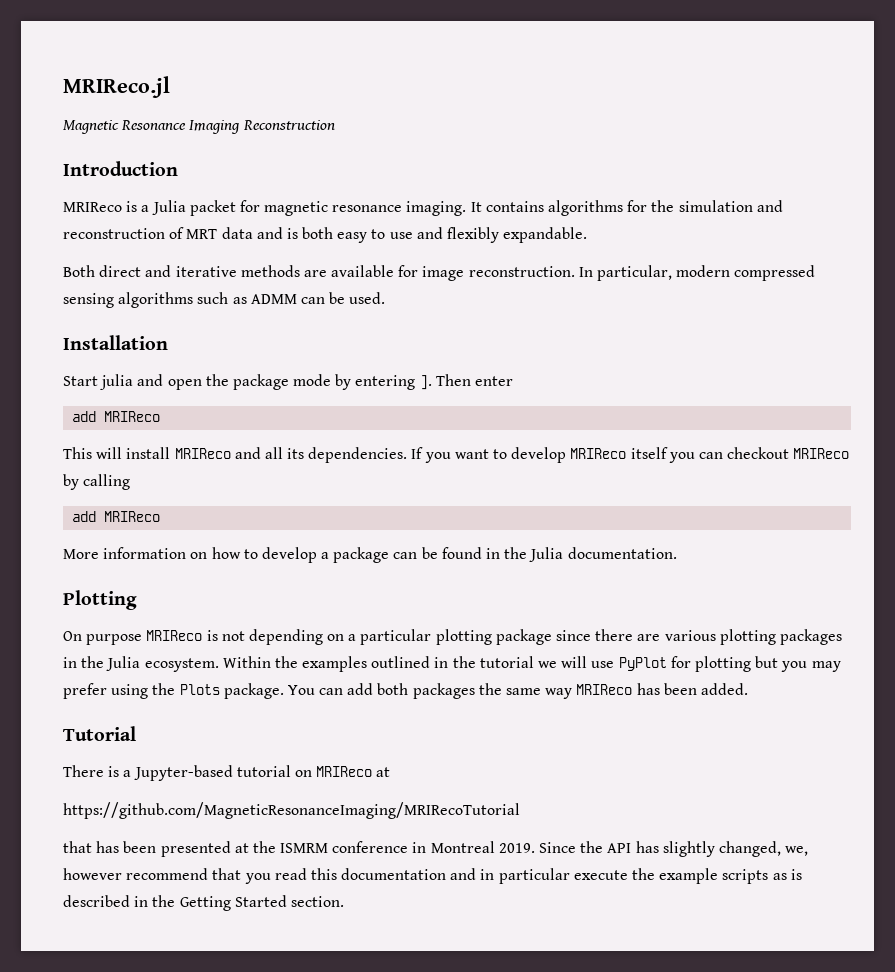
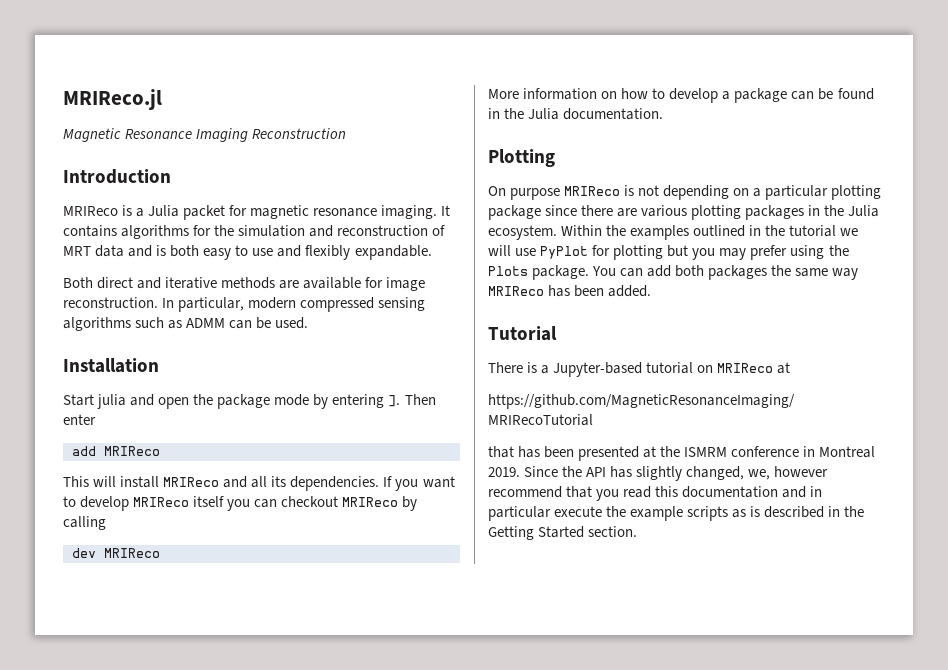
  If you want to develop MRIReco itself you can checkout MRIReco by calling
- add MRIReco
+ dev MRIReco

